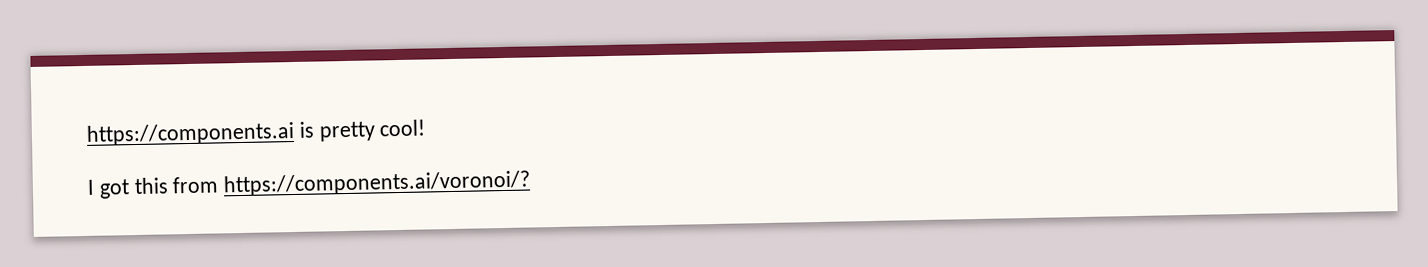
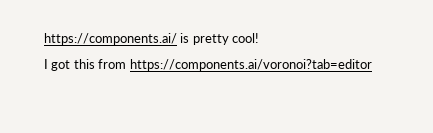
- https://components.ai is pretty cool!
+ https://components.ai/ is pretty cool!
- I got this from https://components.ai/voronoi/?
+ I got this from https://components.ai/voronoi?tab=editor

